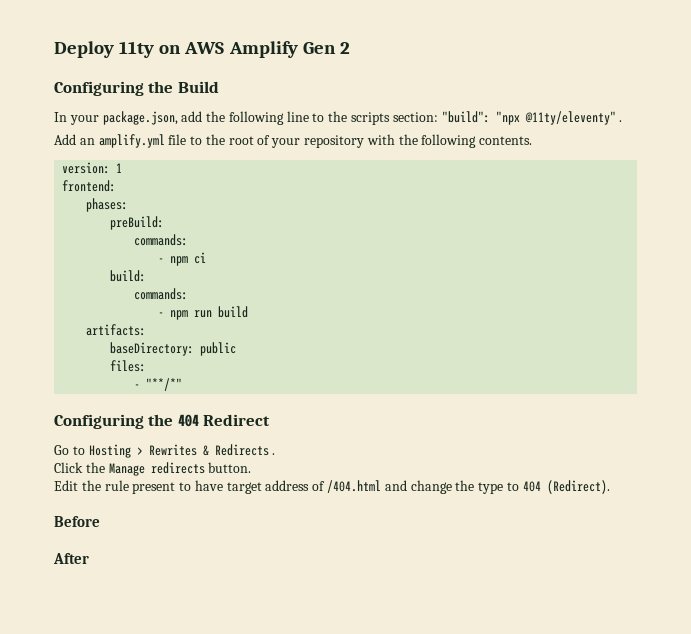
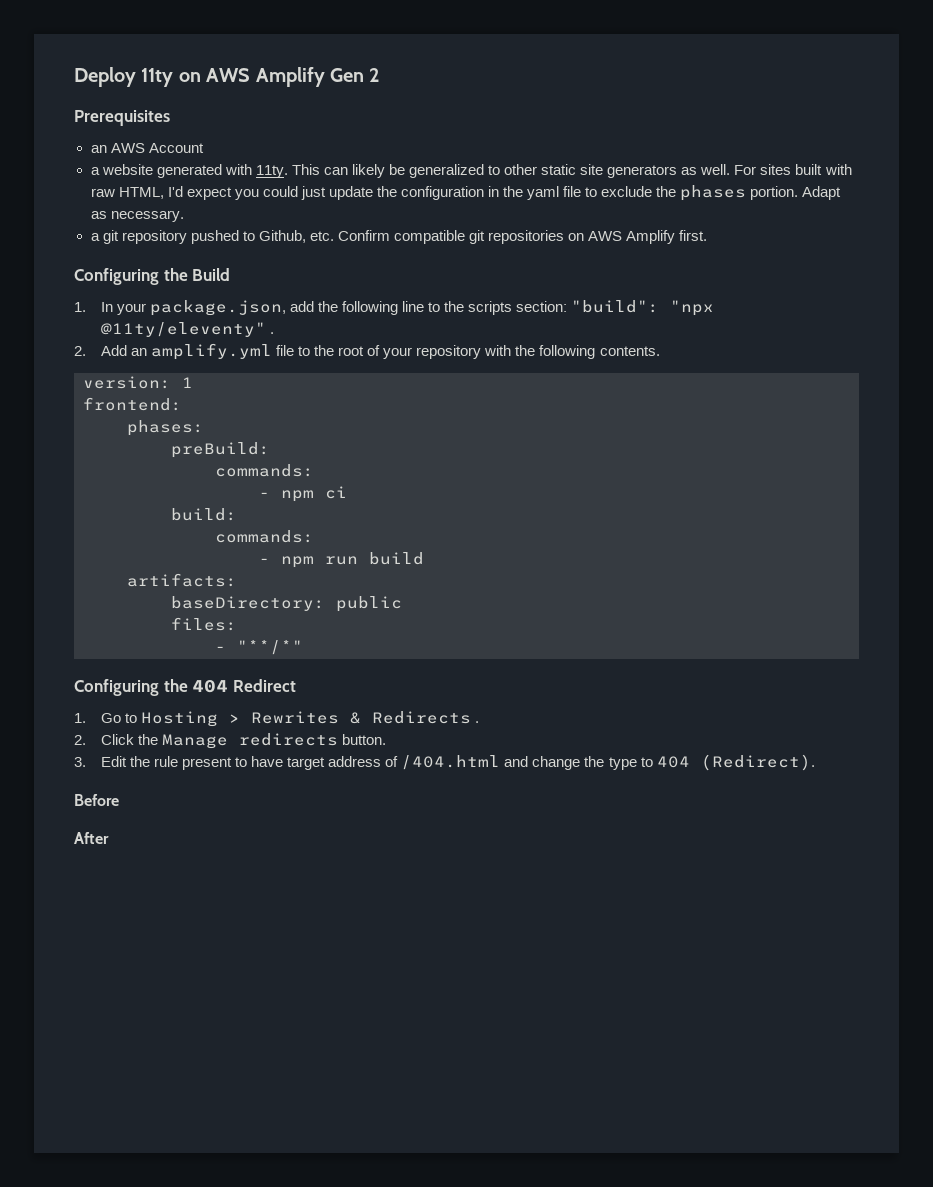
+ Prerequisites
+ an AWS Account
+ a website generated with 11ty. This can likely be generalized to other static site generators as well. For sites built with raw HTML, I'd expect you could just update the configuration in the yaml file to exclude the phases portion. Adapt as necessary.
+ a git repository pushed to Github, etc. Confirm compatible git repositories on AWS Amplify first.
- In your package.json, add the following line to the scripts section: "build": "npx @11ty/eleventy" .
+ 1. In your package.json, add the following line to the scripts section: "build": "npx @11ty/eleventy" .
- Add an amplify.yml file to the root of your repository with the following contents.
+ 2. Add an amplify.yml file to the root of your repository with the following contents.
- Go to Hosting > Rewrites & Redirects .
+ 1. Go to Hosting > Rewrites & Redirects .
- Click the Manage redirects button.
+ 2. Click the Manage redirects button.
- Edit the rule present to have target address of /404.html and change the type to 404 (Redirect).
+ 3. Edit the rule present to have target address of /404.html and change the type to 404 (Redirect).

